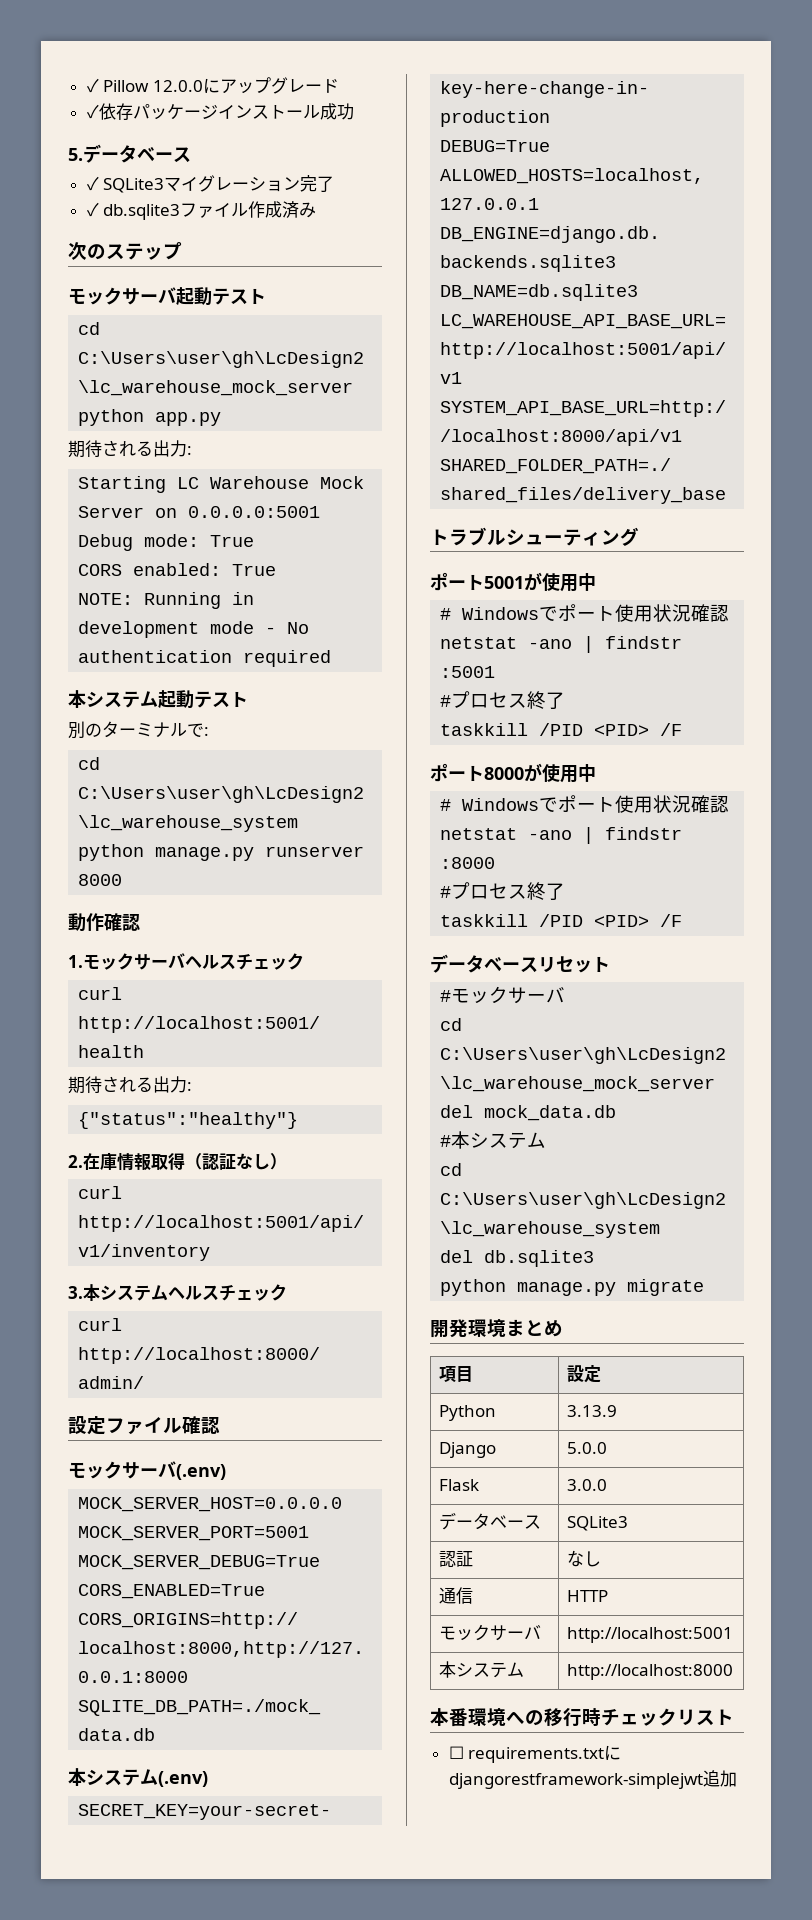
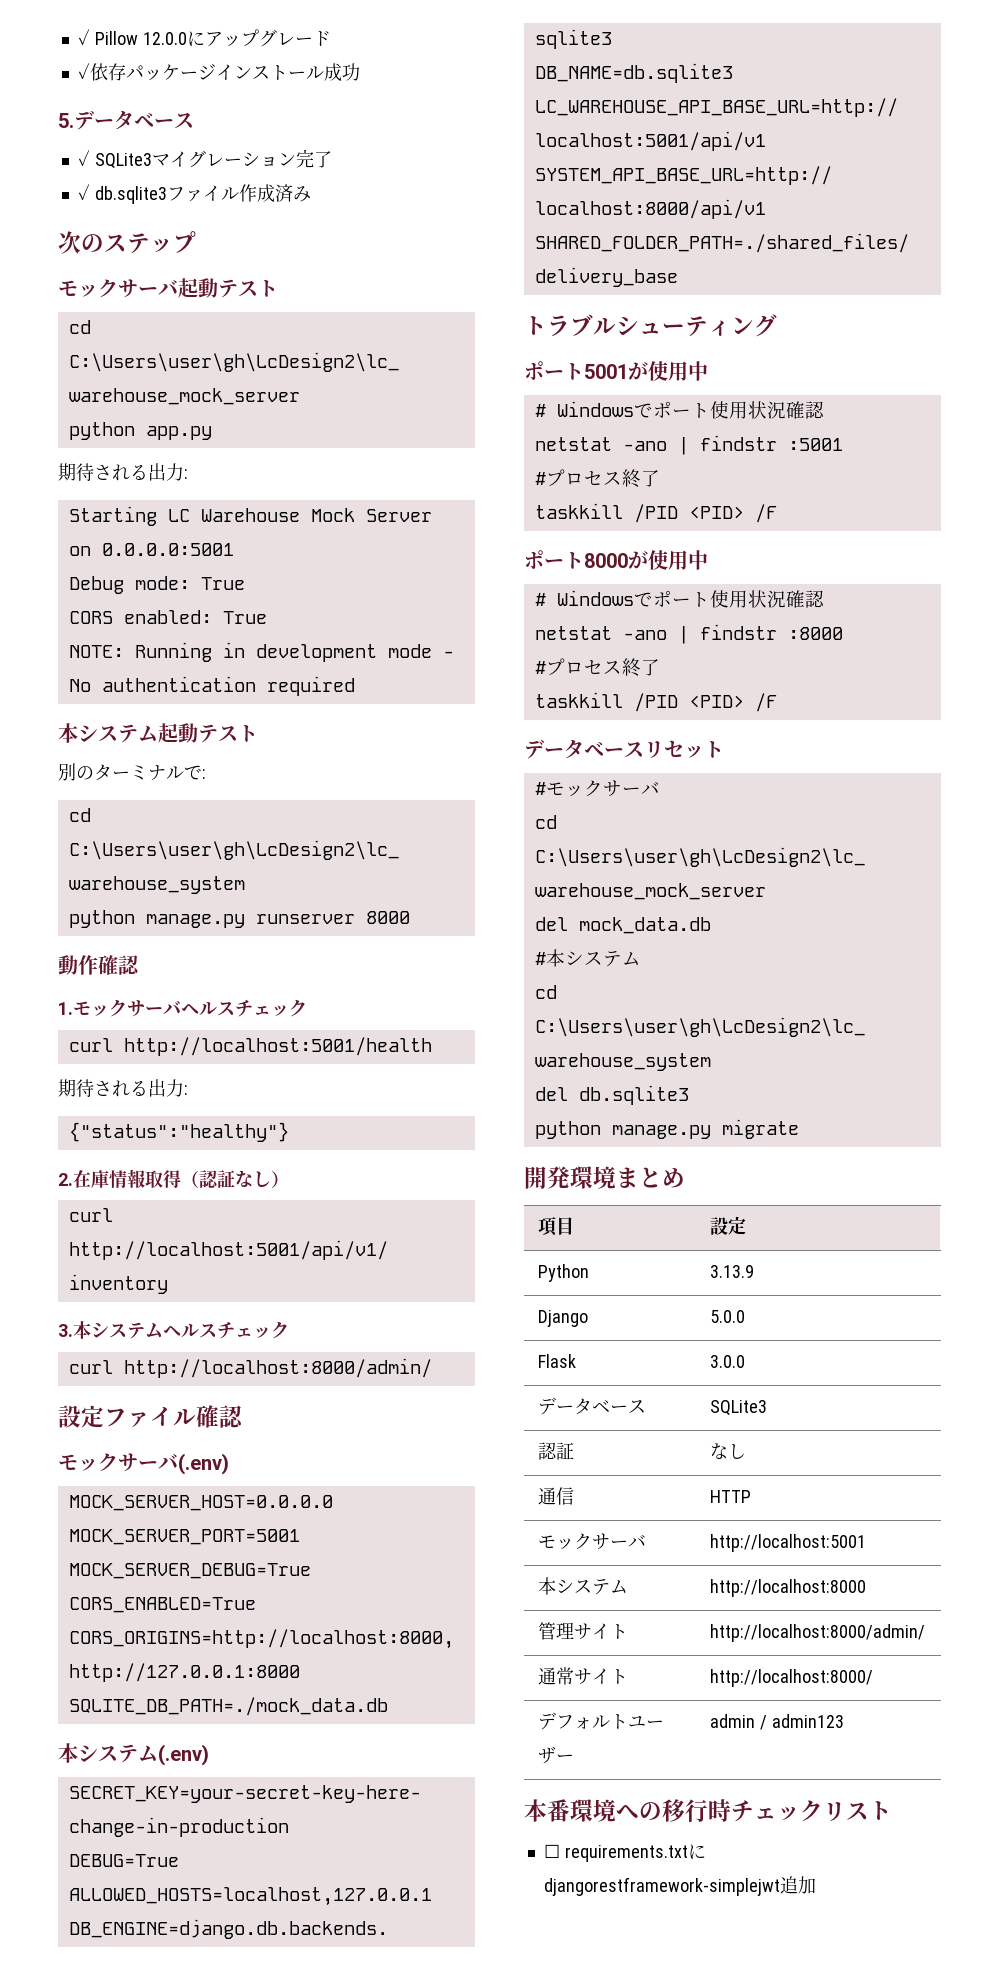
+ 管理サイト | http://localhost:8000/admin/
+ 通常サイト | http://localhost:8000/
+ デフォルトユーザー | admin / admin123

